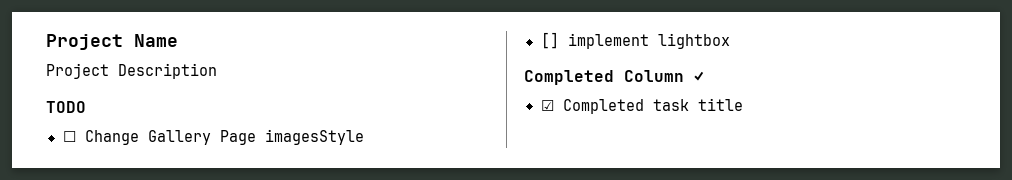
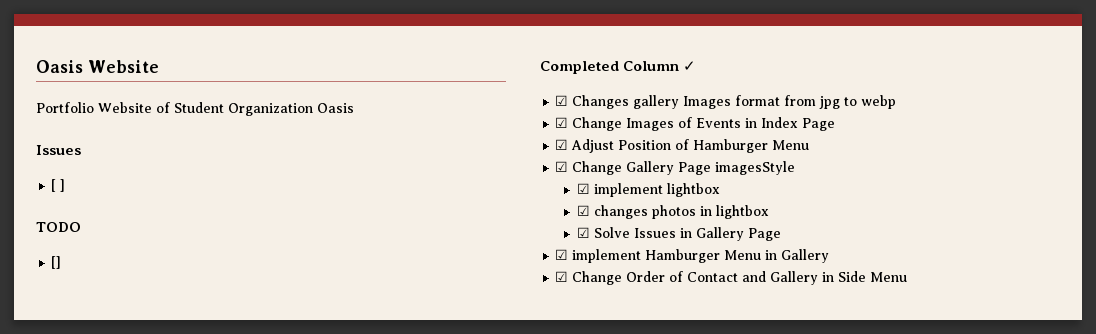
- Project Name
- Project Description
+ Oasis Website
+ Portfolio Website of Student Organization Oasis
+ Issues
+ [ ]
  TODO
- ☐ Change Gallery Page imagesStyle
- [] implement lightbox
+ []
- ☑ Completed task title
+ ☑ Changes gallery Images format from jpg to webp
+ ☑ Change Images of Events in Index Page
+ ☑ Adjust Position of Hamburger Menu
+ ☑ Change Gallery Page imagesStyle
+ ☑ implement lightbox
+ ☑ changes photos in lightbox
+ ☑ Solve Issues in Gallery Page
+ ☑ implement Hamburger Menu in Gallery
+ ☑ Change Order of Contact and Gallery in Side Menu

